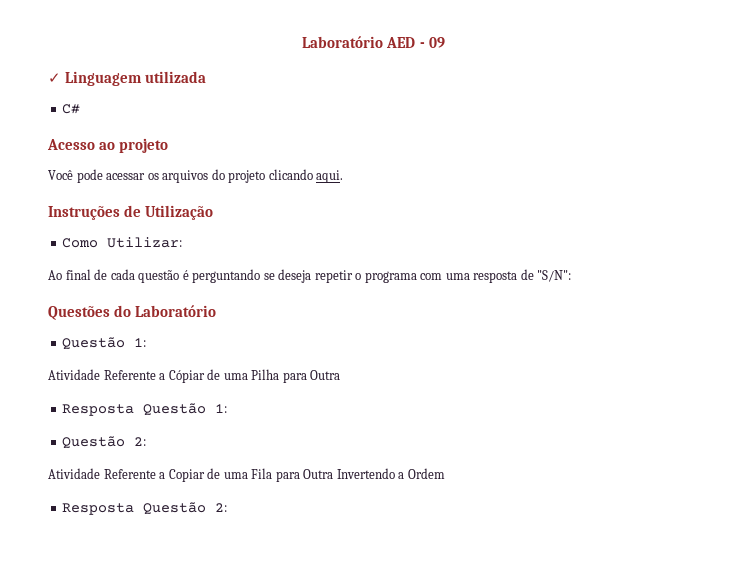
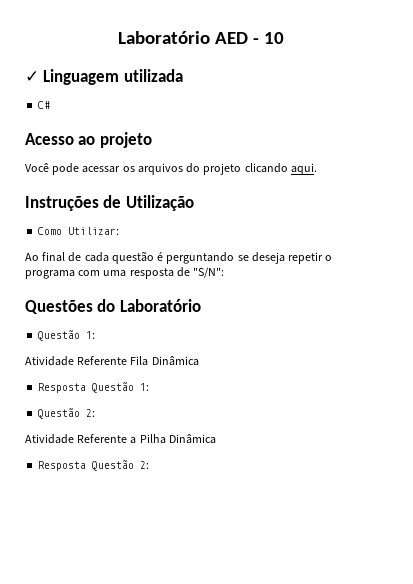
- Laboratório AED - 09
+ Laboratório AED - 10
- Atividade Referente a Cópiar de uma Pilha para Outra
+ Atividade Referente Fila Dinâmica
- Atividade Referente a Copiar de uma Fila para Outra Invertendo a Ordem
+ Atividade Referente a Pilha Dinâmica

